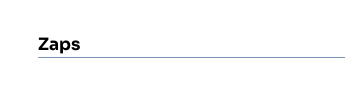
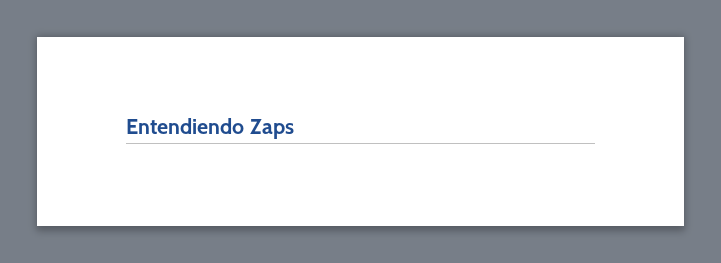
- Zaps
+ Entendiendo Zaps

